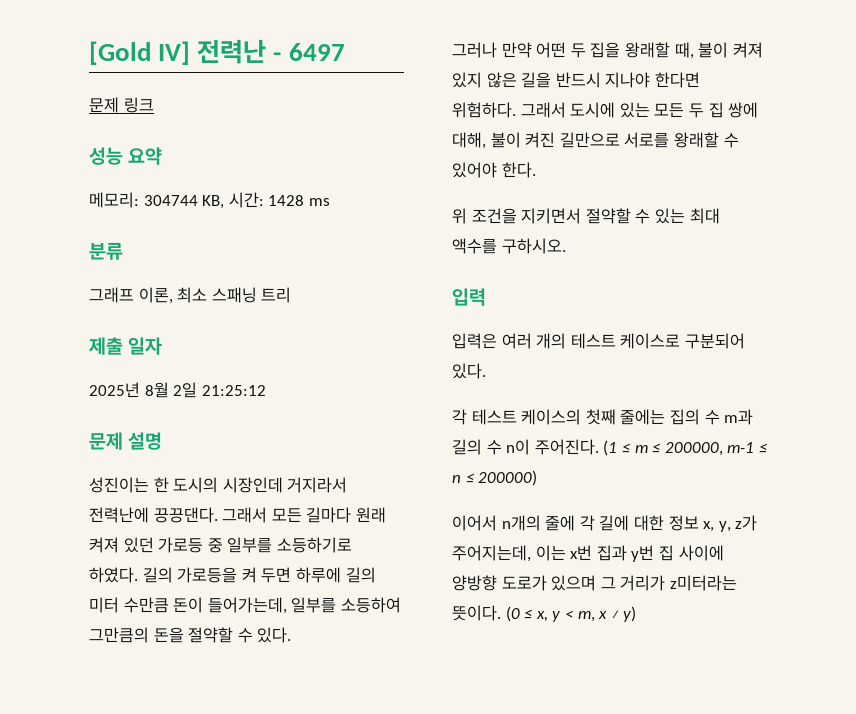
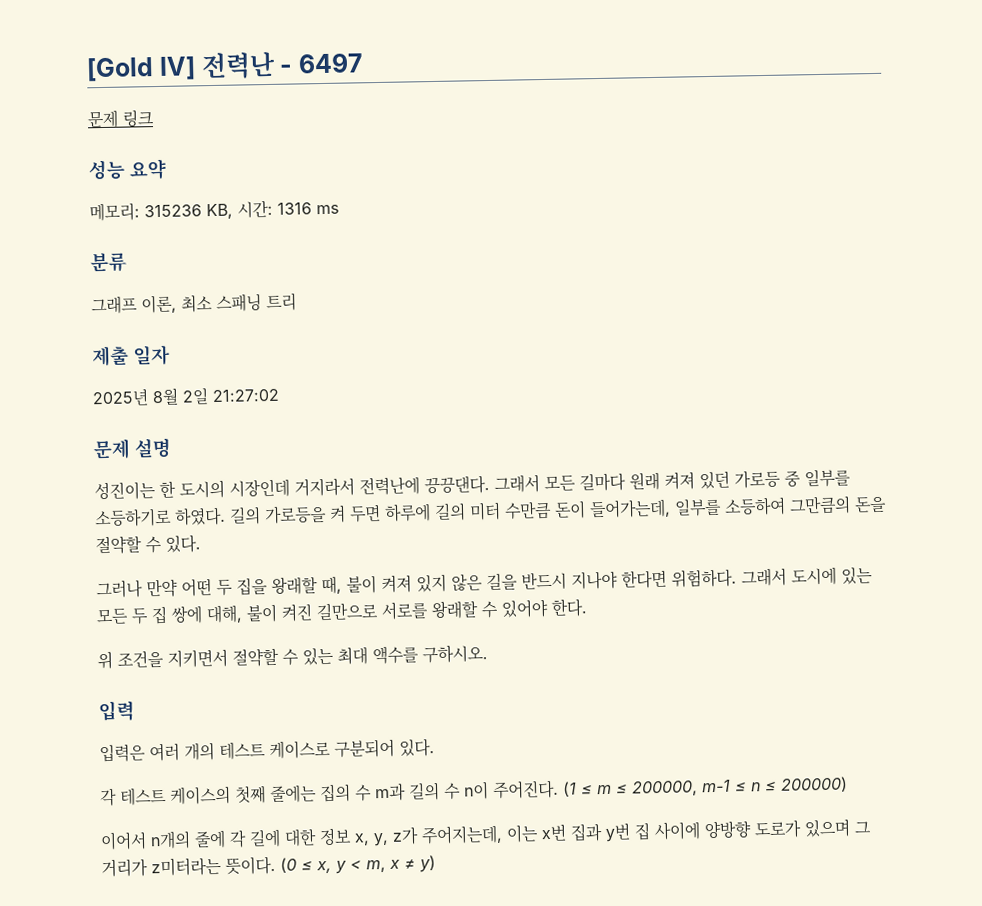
- 메모리: 304744 KB, 시간: 1428 ms
+ 메모리: 315236 KB, 시간: 1316 ms
- 2025년 8월 2일 21:25:12
+ 2025년 8월 2일 21:27:02

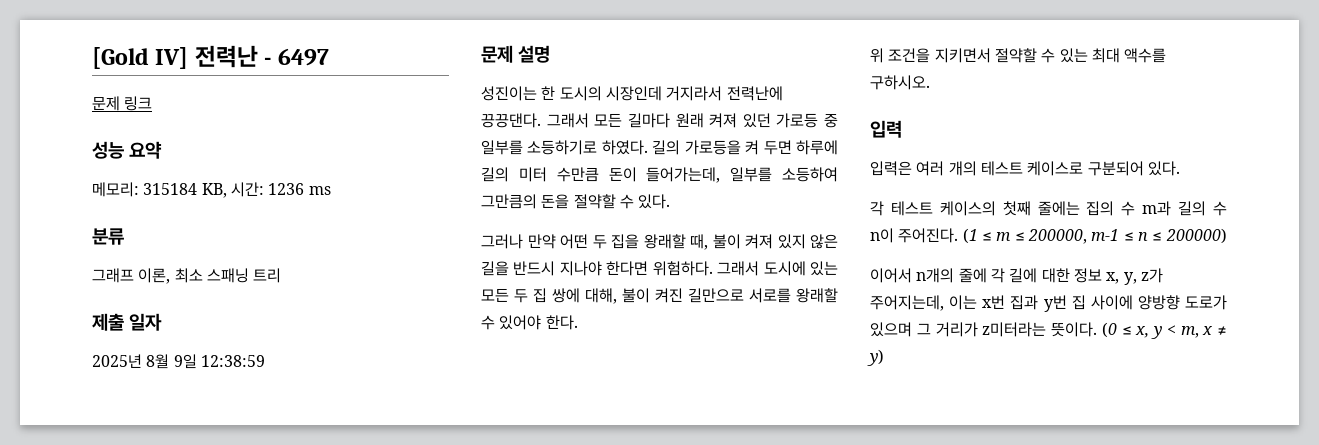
- 메모리: 315236 KB, 시간: 1316 ms
+ 메모리: 315184 KB, 시간: 1236 ms
- 2025년 8월 2일 21:27:02
+ 2025년 8월 9일 12:38:59

